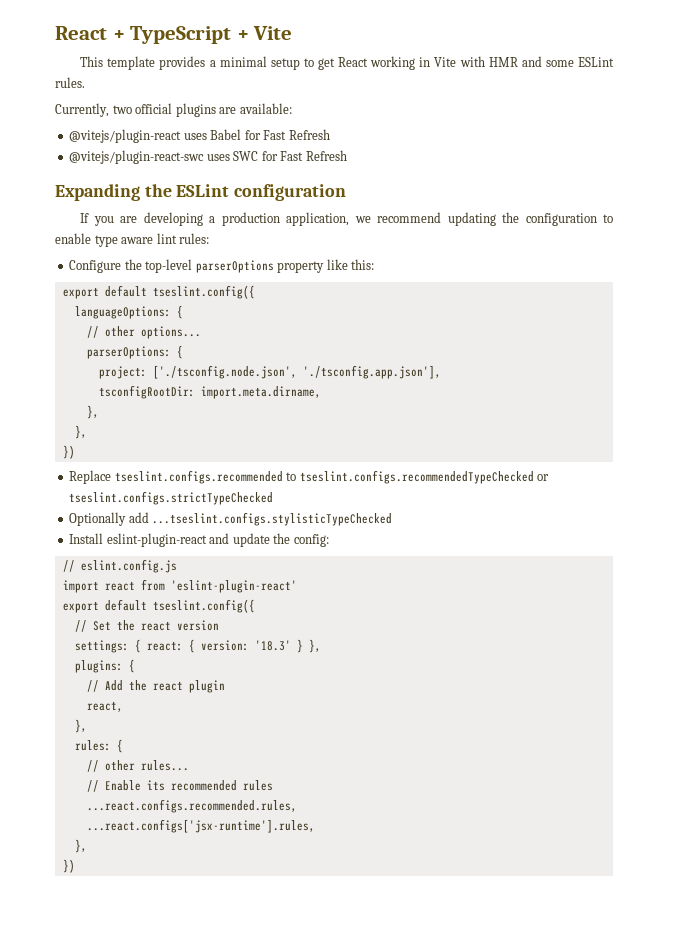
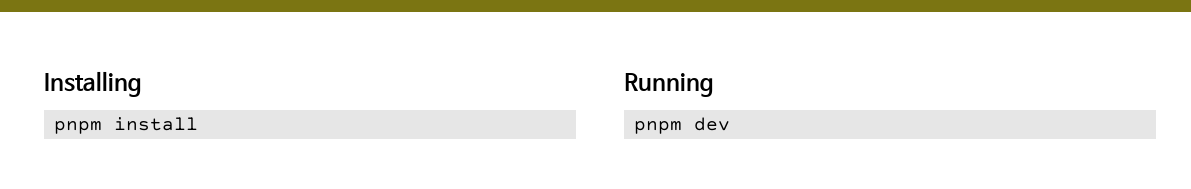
- React + TypeScript + Vite
- This template provides a minimal setup to get React working in Vite with HMR and some ESLint rules.
- Currently, two official plugins are available:
- @vitejs/plugin-react uses Babel for Fast Refresh
- @vitejs/plugin-react-swc uses SWC for Fast Refresh
- Expanding the ESLint configuration
- If you are developing a production application, we recommend updating the configuration to enable type aware lint rules:
- Configure the top-level parserOptions property like this:
- export default tseslint.config({
- languageOptions: {
- // other options...
- parserOptions: {
- project: ['./tsconfig.node.json', './tsconfig.app.json'],
- tsconfigRootDir: import.meta.dirname,
- },
- },
- })
- Replace tseslint.configs.recommended to tseslint.configs.recommendedTypeChecked or tseslint.configs.strictTypeChecked
- Optionally add ...tseslint.configs.stylisticTypeChecked
- Install eslint-plugin-react and update the config:
- // eslint.config.js
- import react from 'eslint-plugin-react'
- export default tseslint.config({
- // Set the react version
- settings: { react: { version: '18.3' } },
- plugins: {
- // Add the react plugin
- react,
- },
- rules: {
- // other rules...
- // Enable its recommended rules
- ...react.configs.recommended.rules,
- ...react.configs['jsx-runtime'].rules,
- },
- })
+ Installing
+ pnpm install
+ Running
+ pnpm dev

